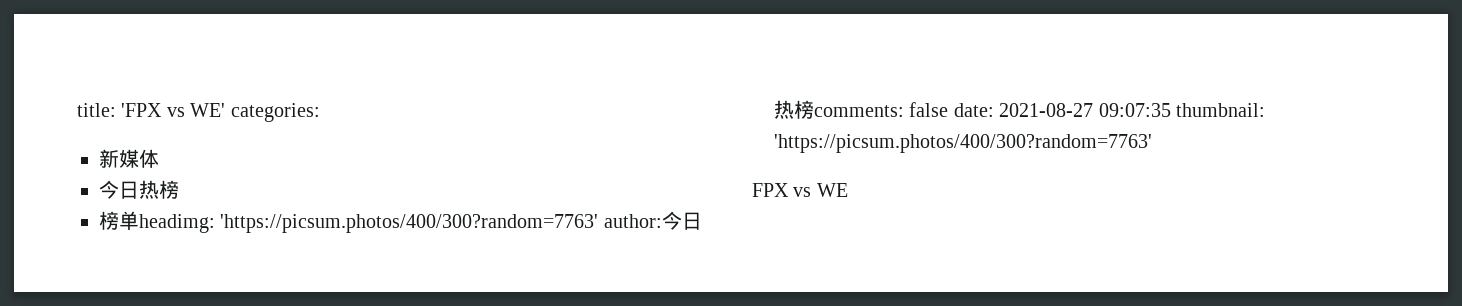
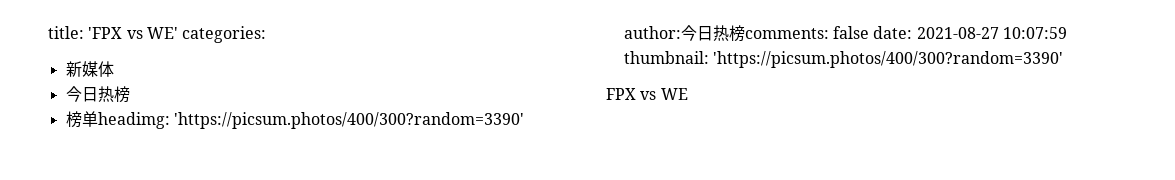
- 榜单headimg: 'https://picsum.photos/400/300?random=7763' author:今日热榜comments: false date: 2021-08-27 09:07:35 thumbnail: 'https://picsum.photos/400/300?random=7763'
+ 榜单headimg: 'https://picsum.photos/400/300?random=3390' author:今日热榜comments: false date: 2021-08-27 10:07:59 thumbnail: 'https://picsum.photos/400/300?random=3390'

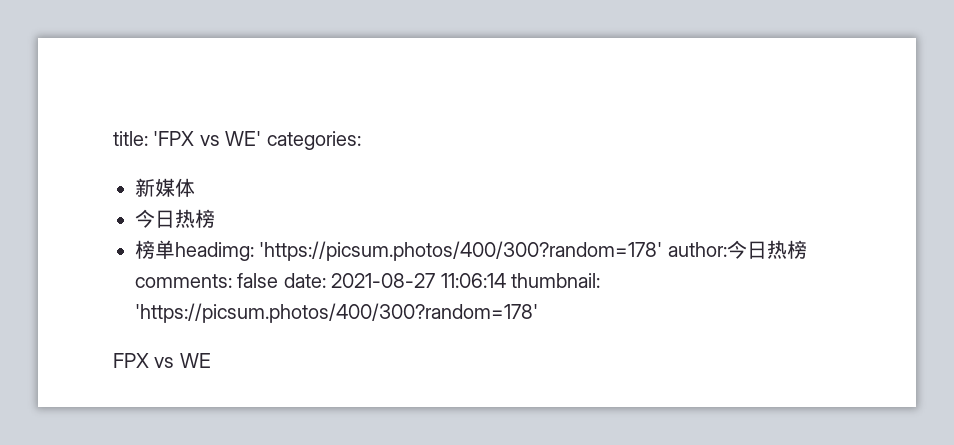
- 榜单headimg: 'https://picsum.photos/400/300?random=3390' author:今日热榜comments: false date: 2021-08-27 10:07:59 thumbnail: 'https://picsum.photos/400/300?random=3390'
+ 榜单headimg: 'https://picsum.photos/400/300?random=178' author:今日热榜comments: false date: 2021-08-27 11:06:14 thumbnail: 'https://picsum.photos/400/300?random=178'

